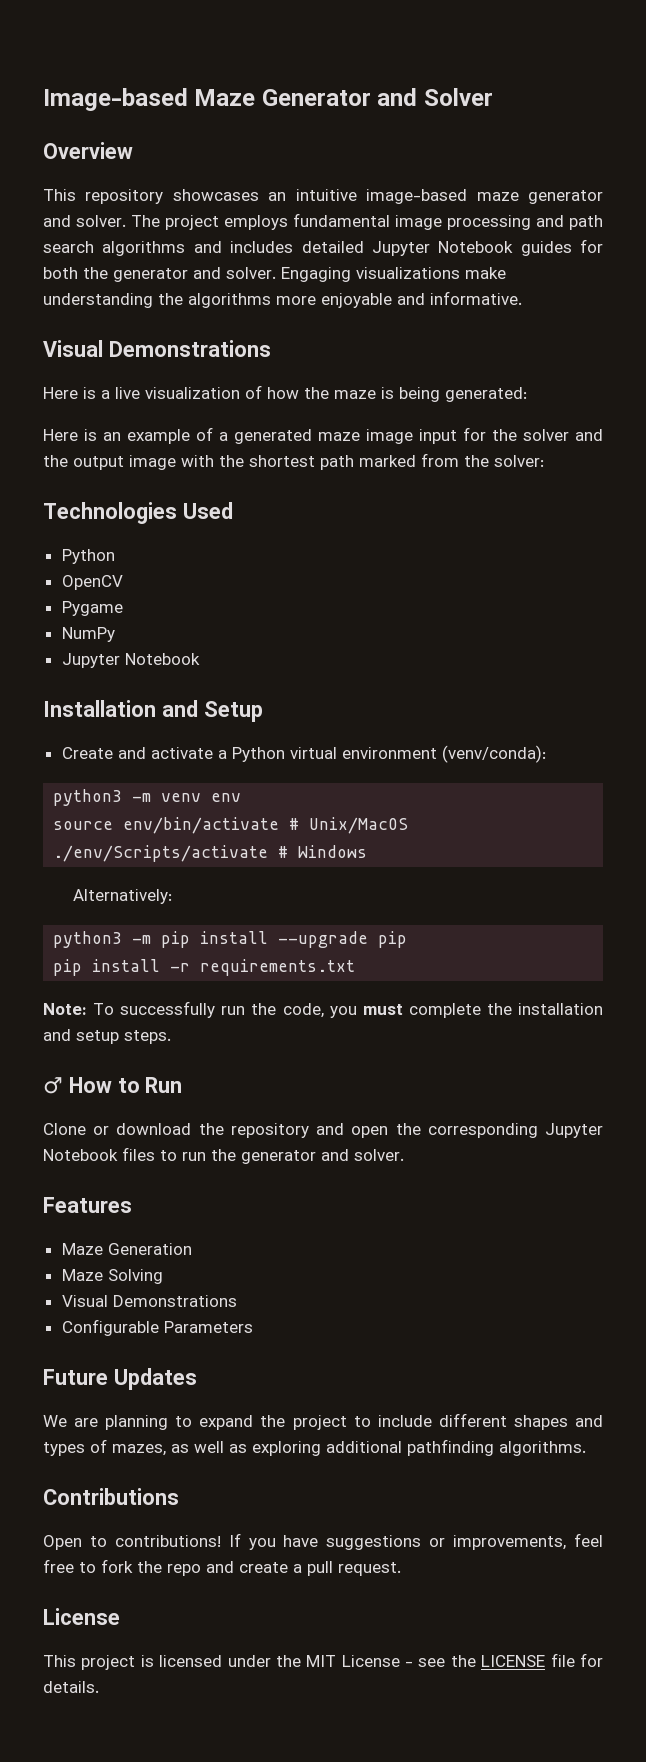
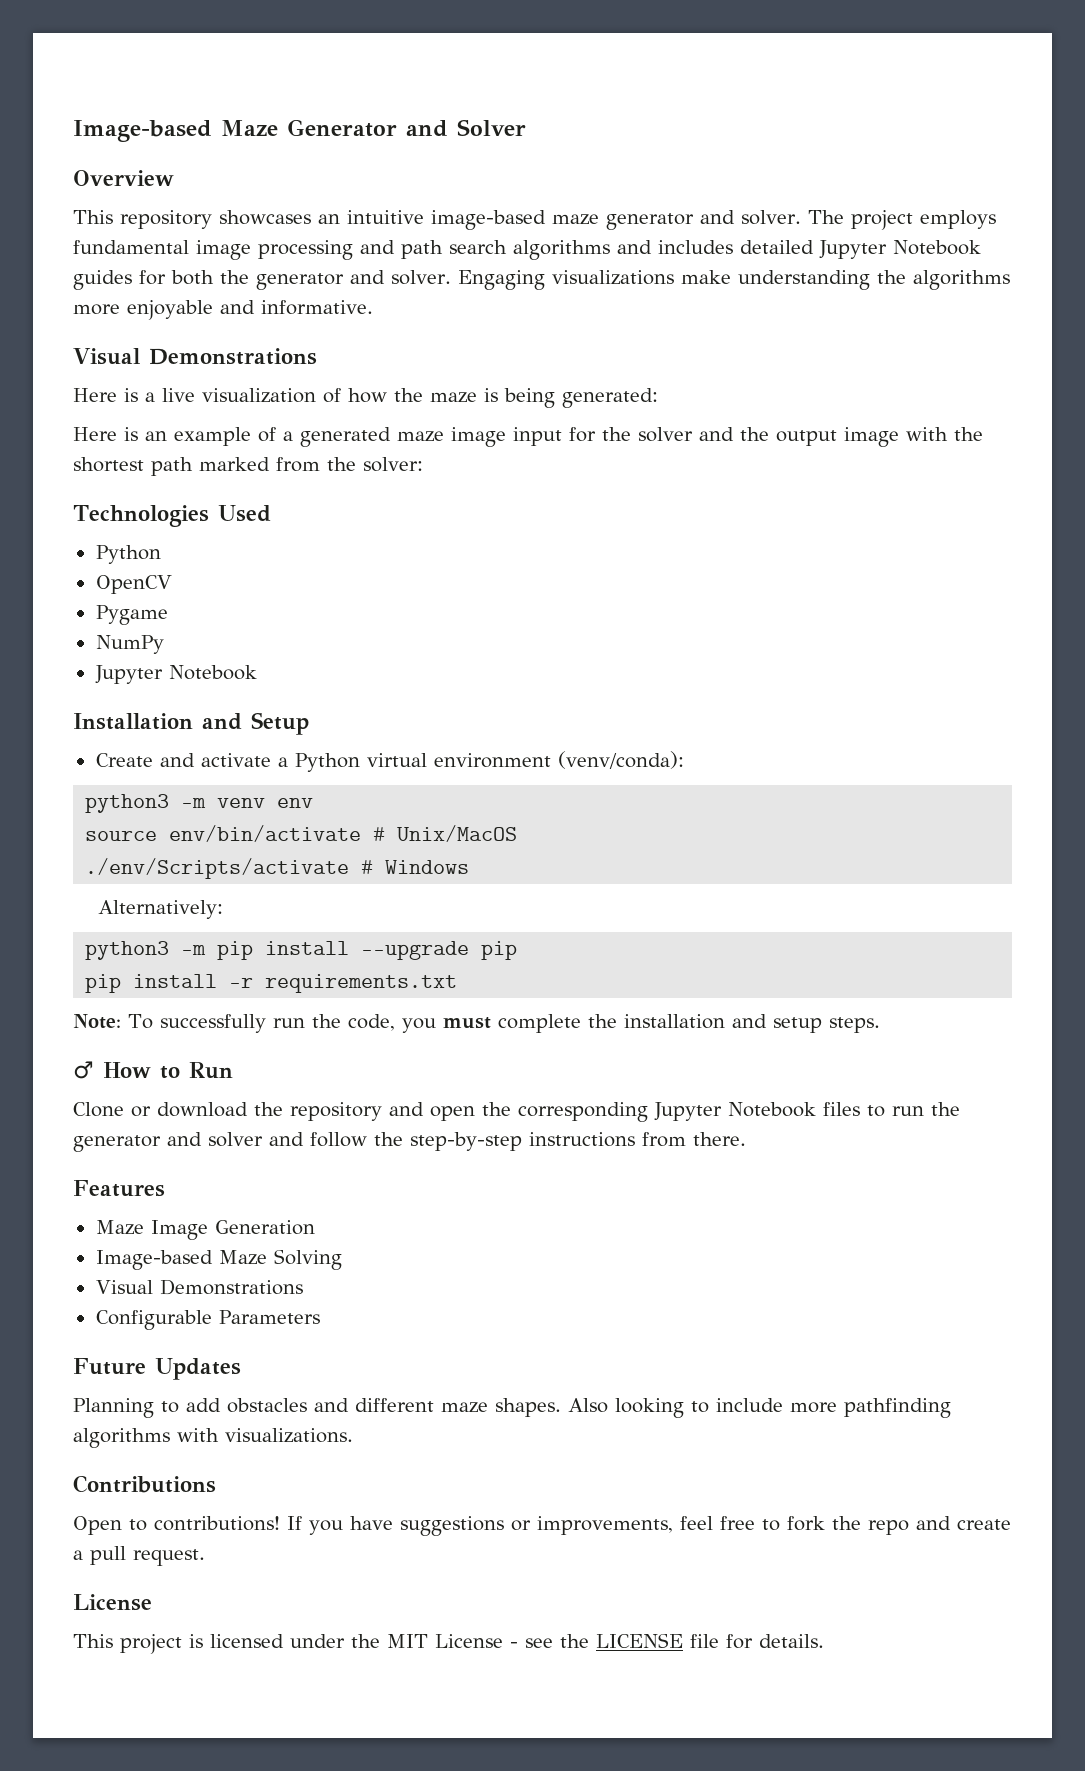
- Clone or download the repository and open the corresponding Jupyter Notebook files to run the generator and solver.
+ Clone or download the repository and open the corresponding Jupyter Notebook files to run the generator and solver and follow the step-by-step instructions from there.
- Maze Generation
+ Maze Image Generation
- Maze Solving
+ Image-based Maze Solving
- We are planning to expand the project to include different shapes and types of mazes, as well as exploring additional pathfinding algorithms.
+ Planning to add obstacles and different maze shapes. Also looking to include more pathfinding algorithms with visualizations.

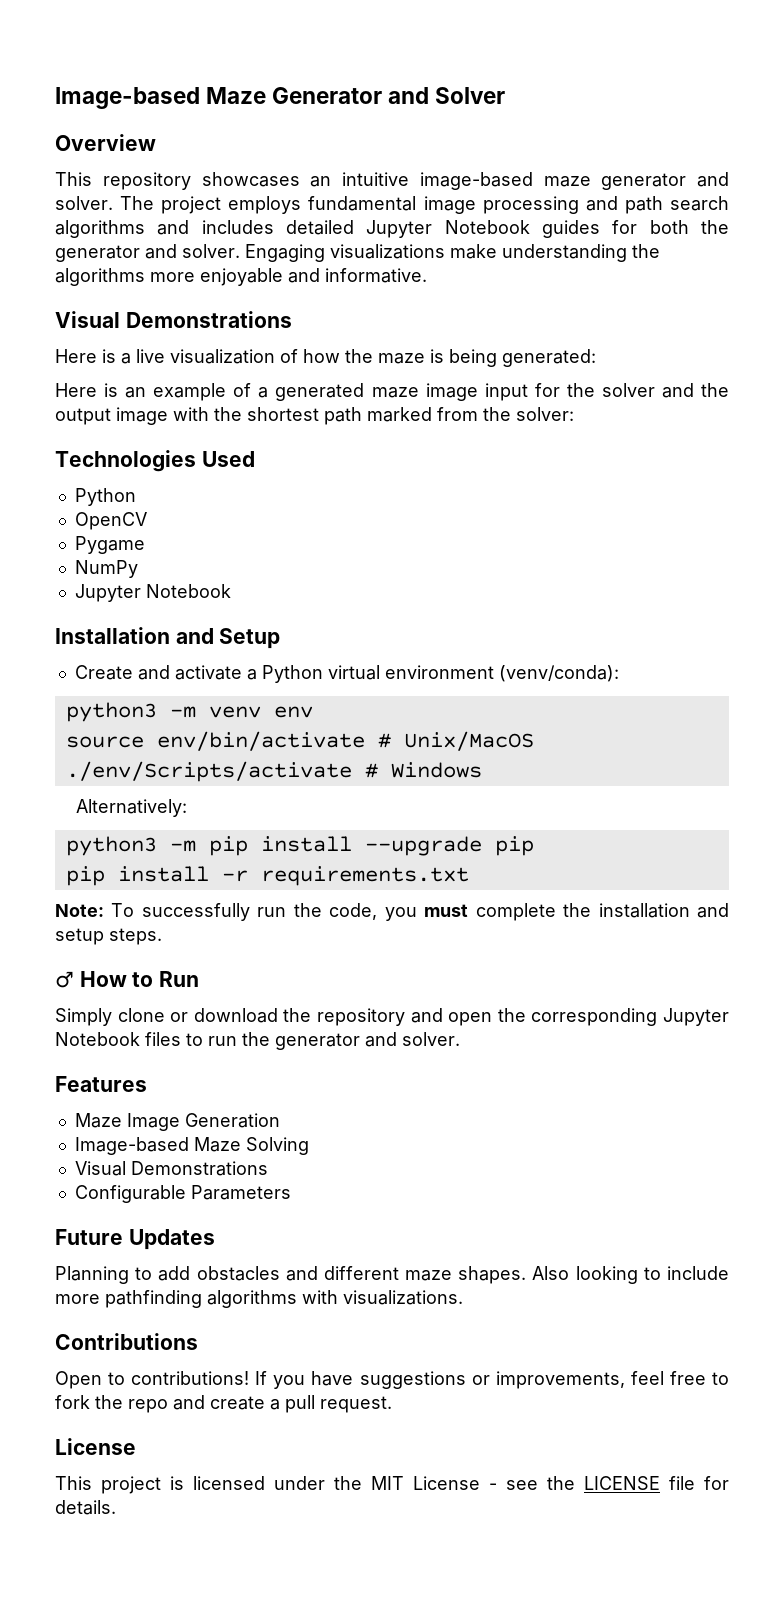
- Clone or download the repository and open the corresponding Jupyter Notebook files to run the generator and solver and follow the step-by-step instructions from there.
+ Simply clone or download the repository and open the corresponding Jupyter Notebook files to run the generator and solver.

